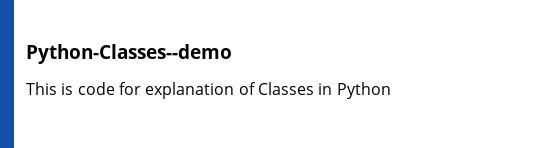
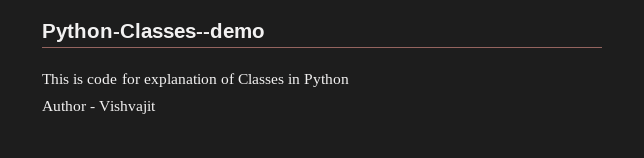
+ Author - Vishvajit

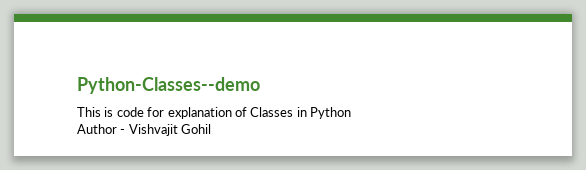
- Author - Vishvajit
+ Author - Vishvajit Gohil

